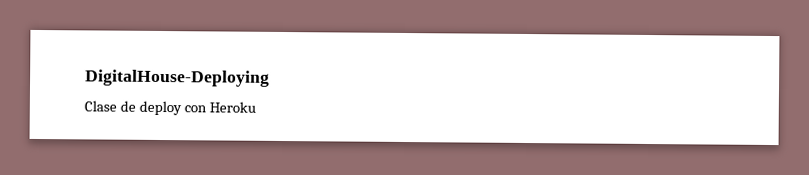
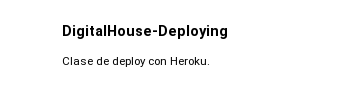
- Clase de deploy con Heroku
+ Clase de deploy con Heroku.

